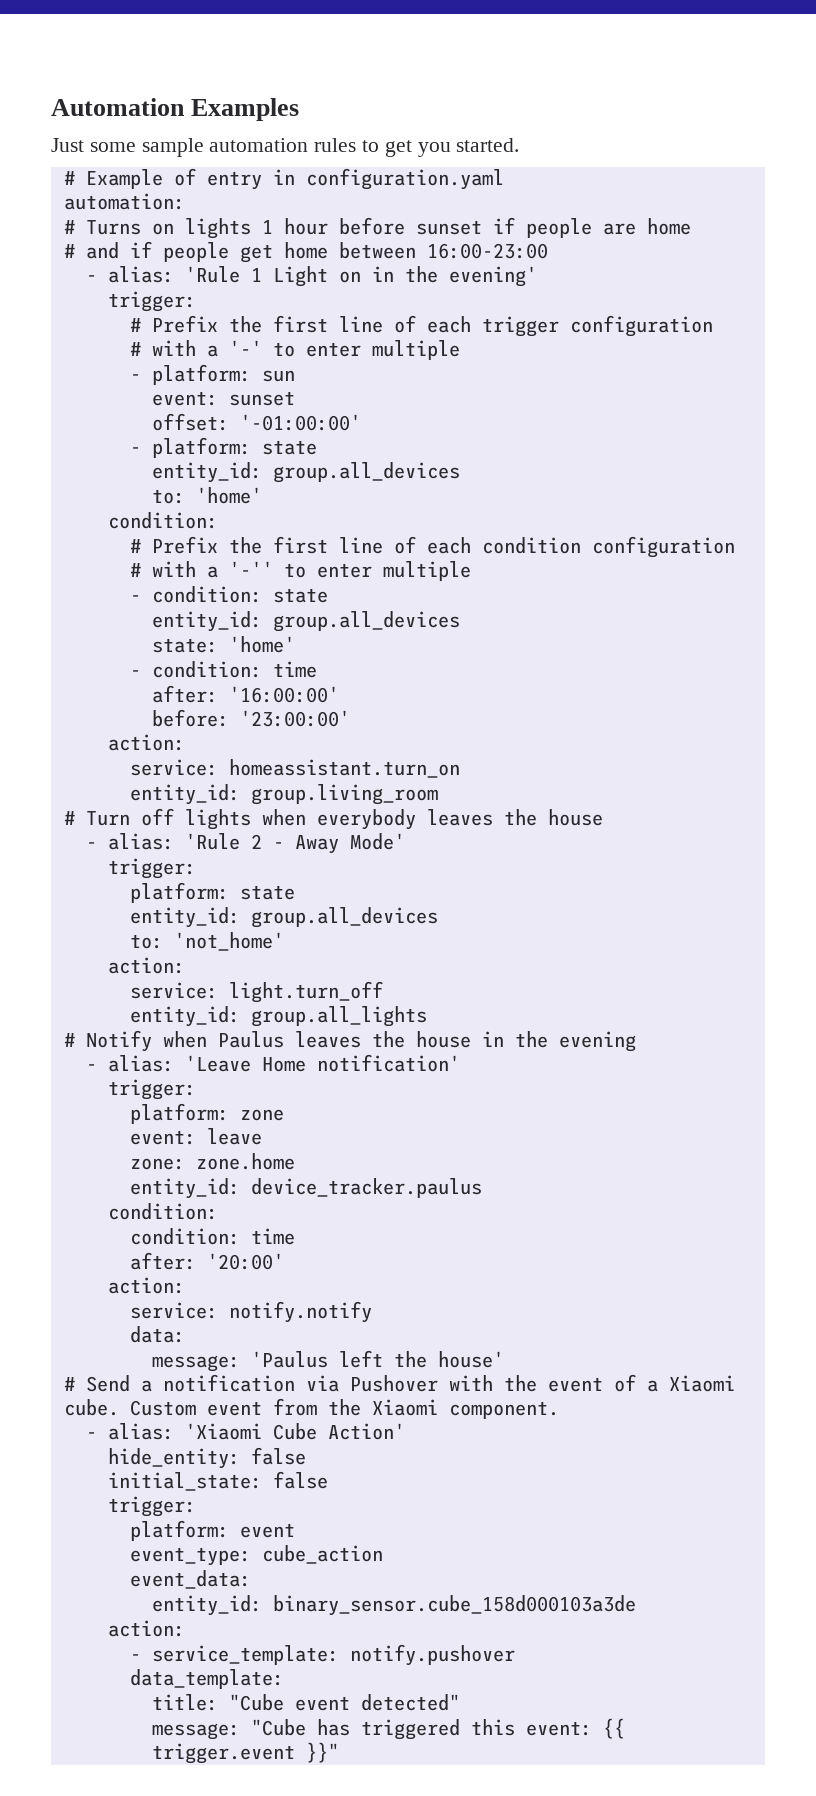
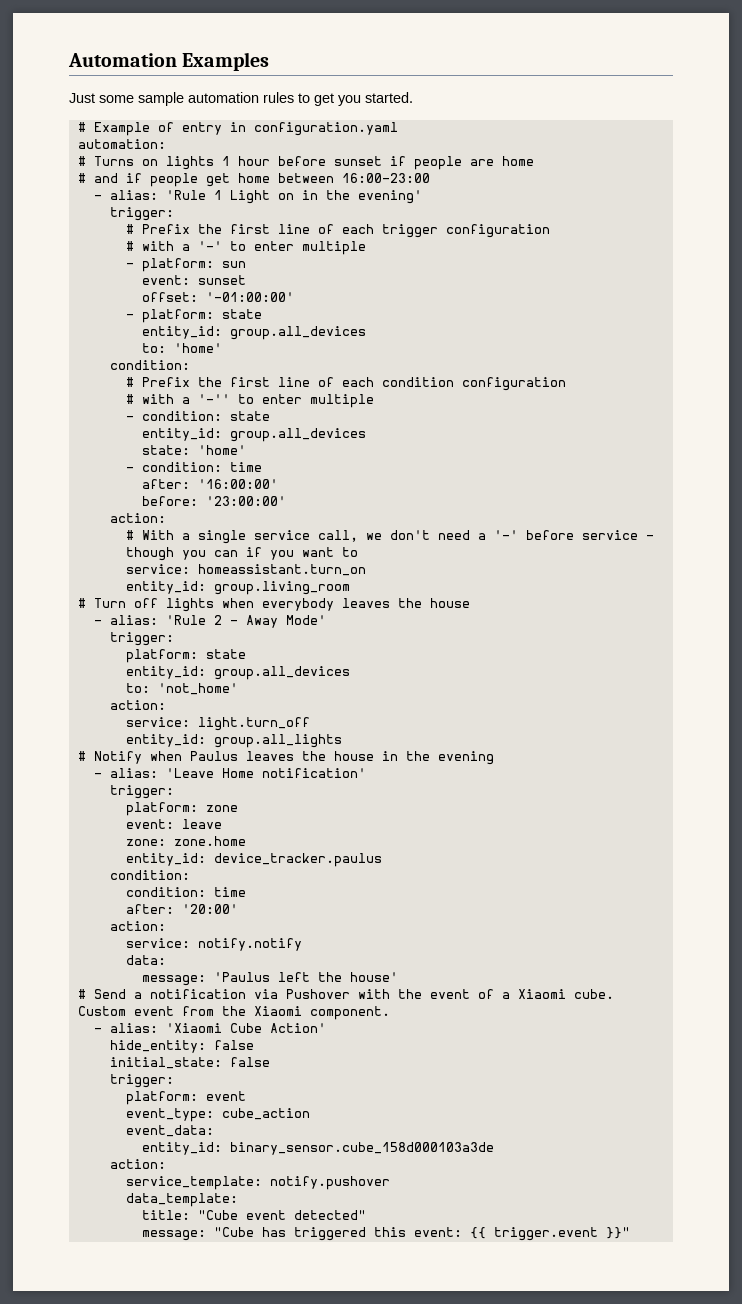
+ # With a single service call, we don't need a '-' before service - though you can if you want to
- - service_template: notify.pushover
+ service_template: notify.pushover

